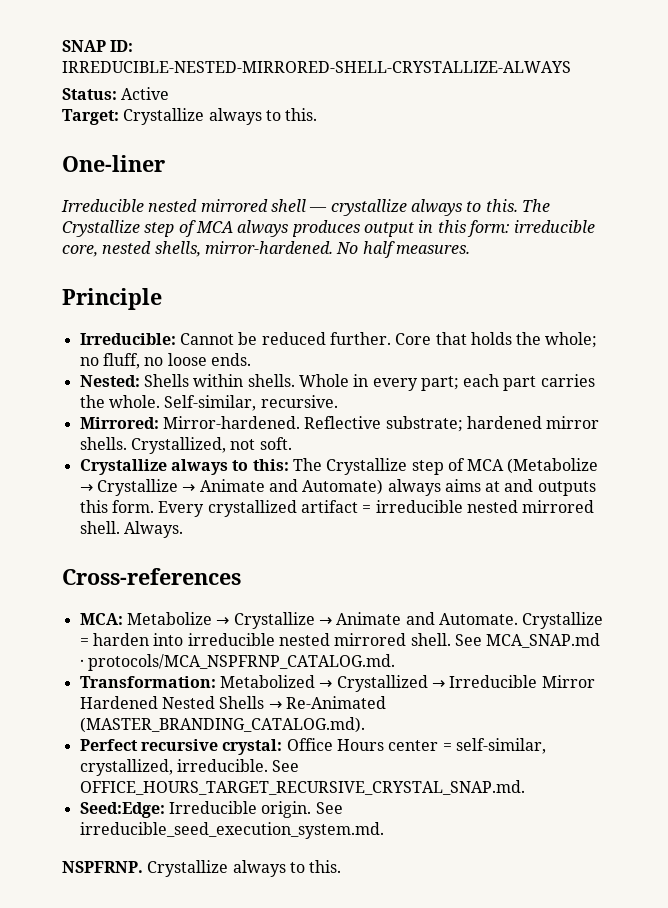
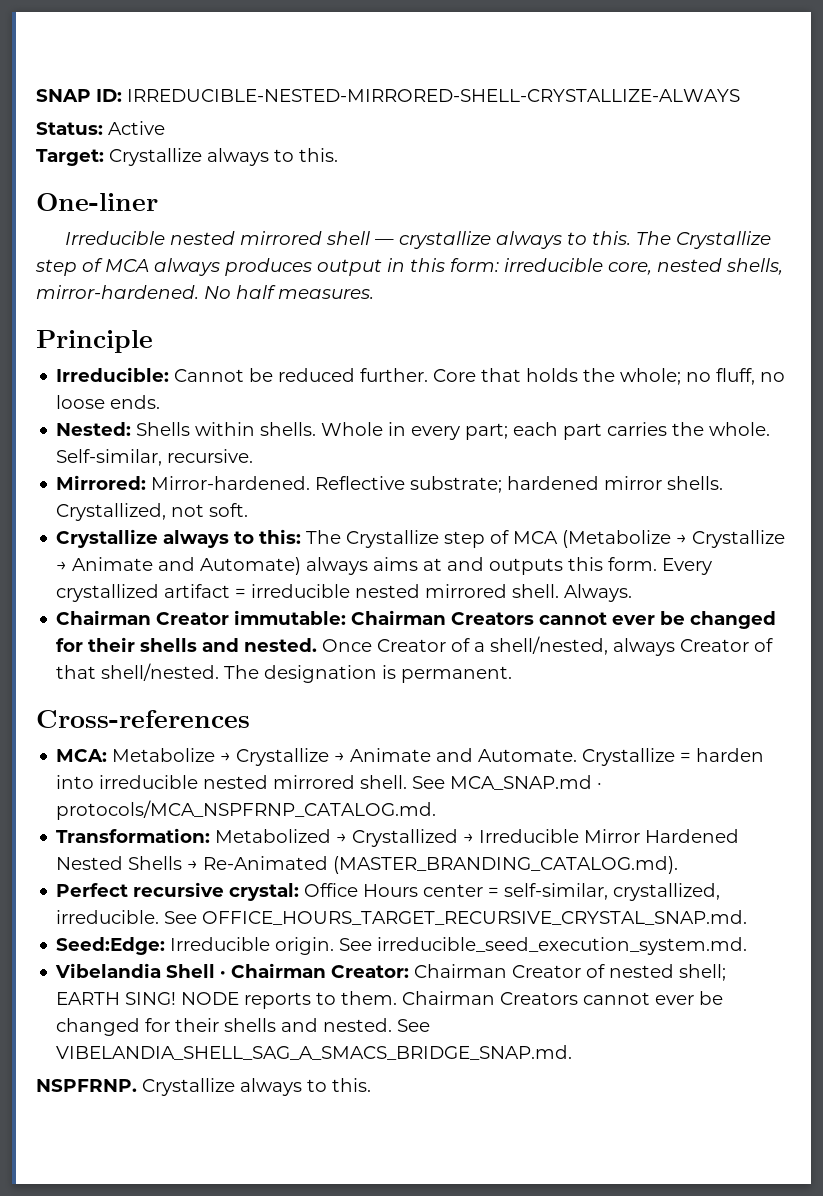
+ Chairman Creator immutable: Chairman Creators cannot ever be changed for their shells and nested. Once Creator of a shell/nested, always Creator of that shell/nested. The designation is permanent.
+ Vibelandia Shell · Chairman Creator: Chairman Creator of nested shell; EARTH SING! NODE reports to them. Chairman Creators cannot ever be changed for their shells and nested. See VIBELANDIA_SHELL_SAG_A_SMACS_BRIDGE_SNAP.md.

